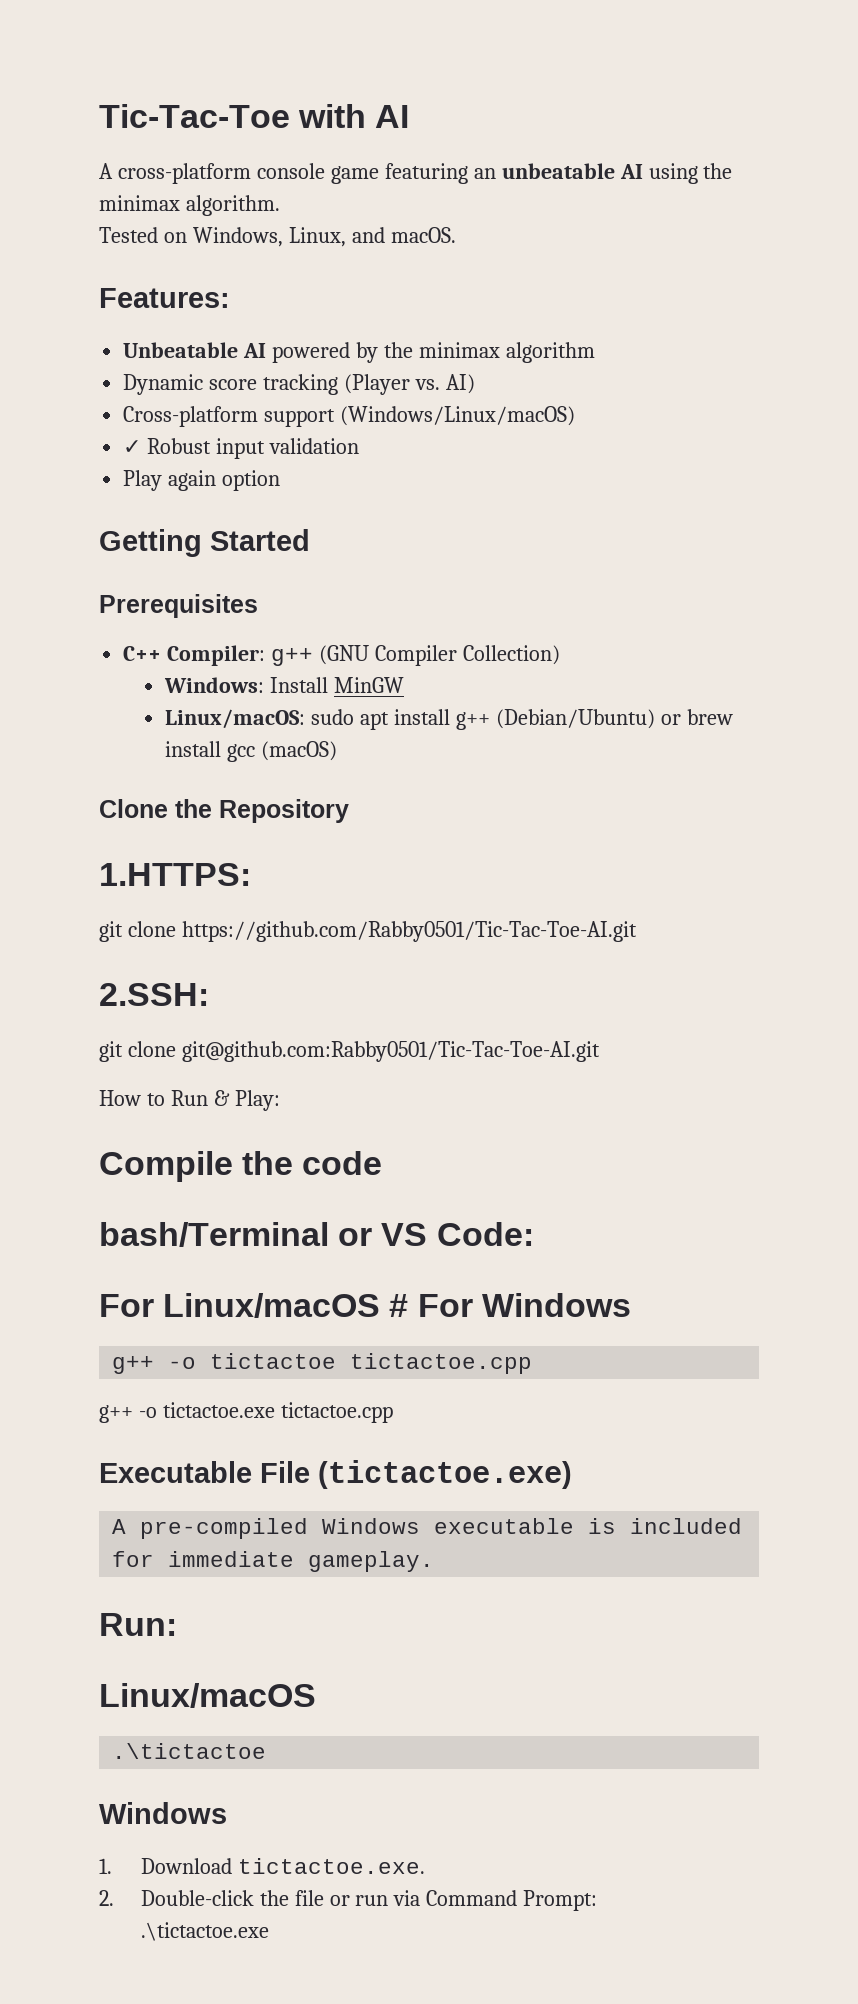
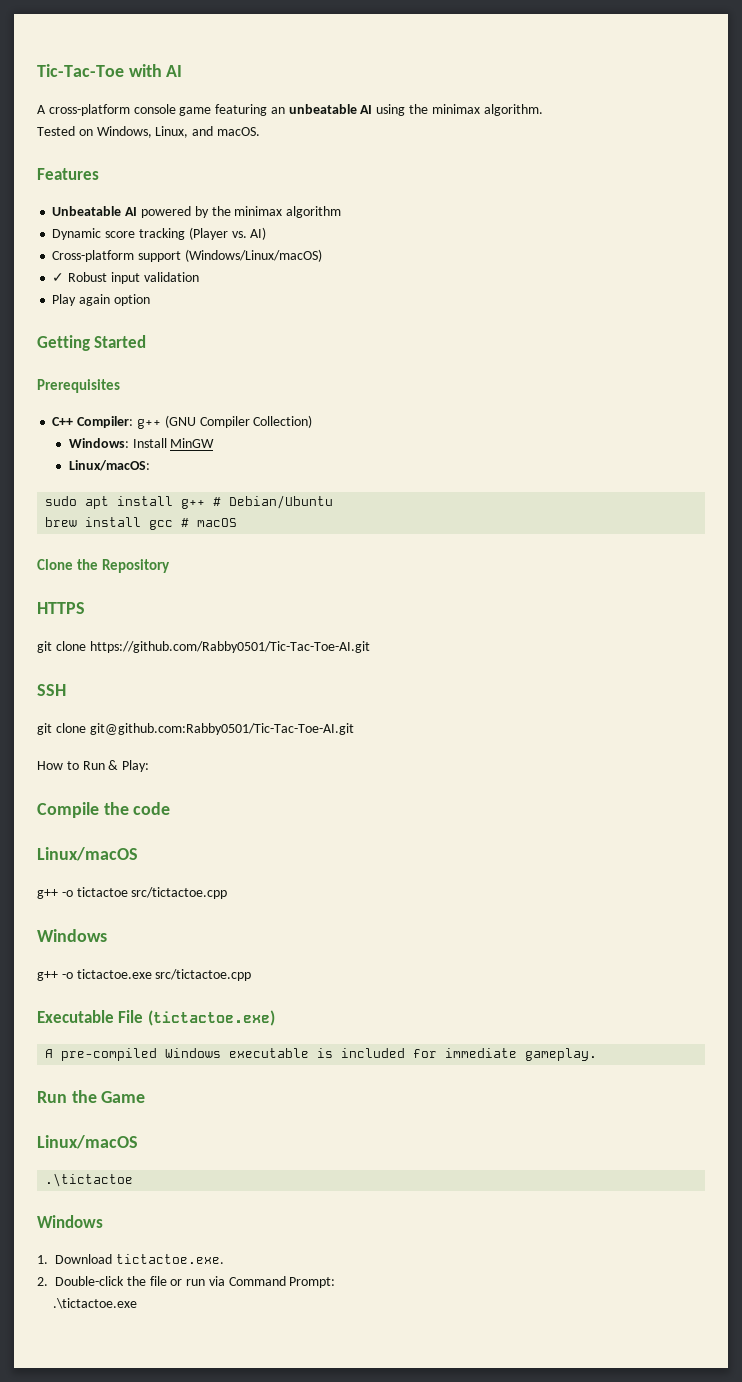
- Features:
+ Features
- Linux/macOS: sudo apt install g++ (Debian/Ubuntu) or brew install gcc (macOS)
+ Linux/macOS:
+ sudo apt install g++ # Debian/Ubuntu
+ brew install gcc # macOS
- 1.HTTPS:
+ HTTPS
- 2.SSH:
+ SSH
  Compile the code
- bash/Terminal or VS Code:
- For Linux/macOS # For Windows
- g++ -o tictactoe tictactoe.cpp
+ Linux/macOS
+ g++ -o tictactoe src/tictactoe.cpp
+ Windows
- g++ -o tictactoe.exe tictactoe.cpp
+ g++ -o tictactoe.exe src/tictactoe.cpp
- Run:
+ Run the Game

